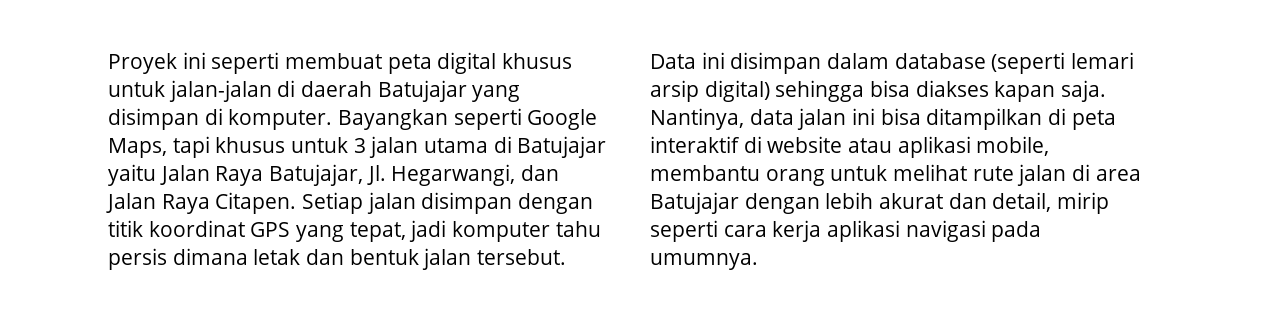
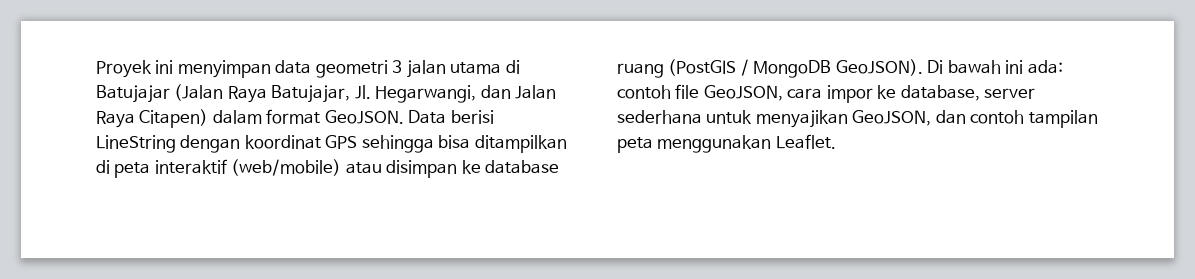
- Proyek ini seperti membuat peta digital khusus untuk jalan-jalan di daerah Batujajar yang disimpan di komputer. Bayangkan seperti Google Maps, tapi khusus untuk 3 jalan utama di Batujajar yaitu Jalan Raya Batujajar, Jl. Hegarwangi, dan Jalan Raya Citapen. Setiap jalan disimpan dengan titik koordinat GPS yang tepat, jadi komputer tahu persis dimana letak dan bentuk jalan tersebut. Data ini disimpan dalam database (seperti lemari arsip digital) sehingga bisa diakses kapan saja. Nantinya, data jalan ini bisa ditampilkan di peta interaktif di website atau aplikasi mobile, membantu orang untuk melihat rute jalan di area Batujajar dengan lebih akurat dan detail, mirip seperti cara kerja aplikasi navigasi pada umumnya.
+ Proyek ini menyimpan data geometri 3 jalan utama di Batujajar (Jalan Raya Batujajar, Jl. Hegarwangi, dan Jalan Raya Citapen) dalam format GeoJSON. Data berisi LineString dengan koordinat GPS sehingga bisa ditampilkan di peta interaktif (web/mobile) atau disimpan ke database ruang (PostGIS / MongoDB GeoJSON). Di bawah ini ada: contoh file GeoJSON, cara impor ke database, server sederhana untuk menyajikan GeoJSON, dan contoh tampilan peta menggunakan Leaflet.

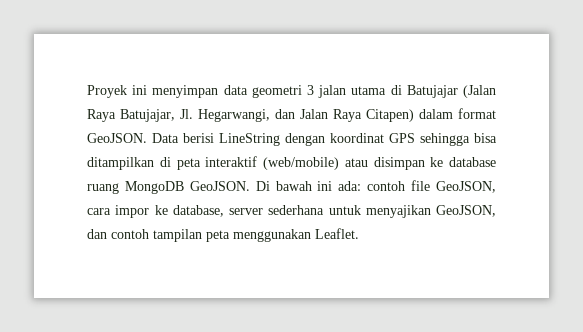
- Data berisi LineString dengan koordinat GPS sehingga bisa ditampilkan di peta interaktif (web/mobile) atau disimpan ke database ruang (PostGIS / MongoDB GeoJSON).
+ Data berisi LineString dengan koordinat GPS sehingga bisa ditampilkan di peta interaktif (web/mobile) atau disimpan ke database ruang MongoDB GeoJSON.

